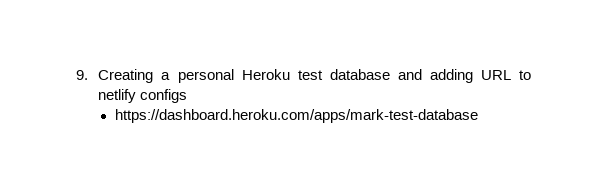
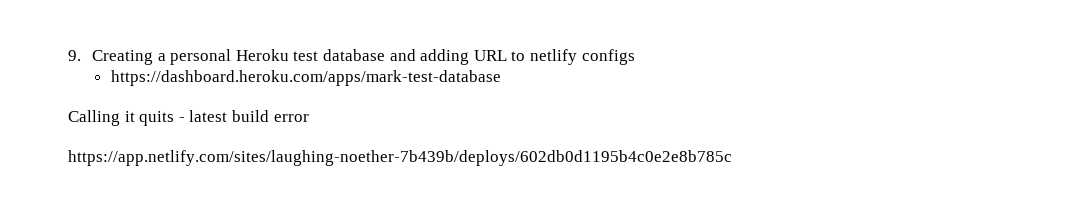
+ Calling it quits - latest build error
+ https://app.netlify.com/sites/laughing-noether-7b439b/deploys/602db0d1195b4c0e2e8b785c

